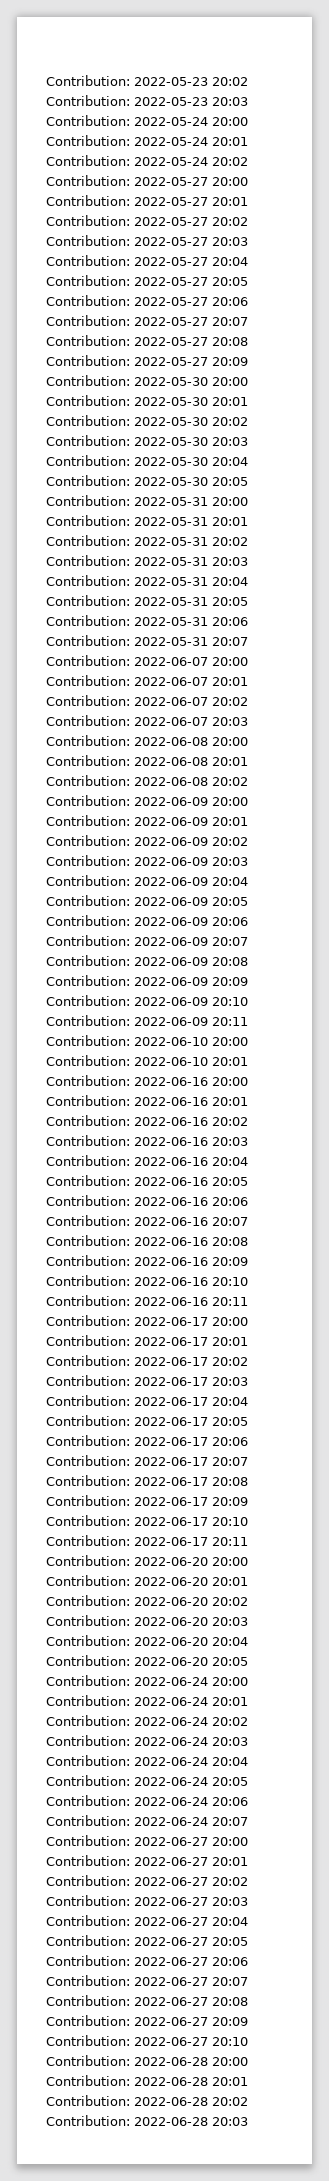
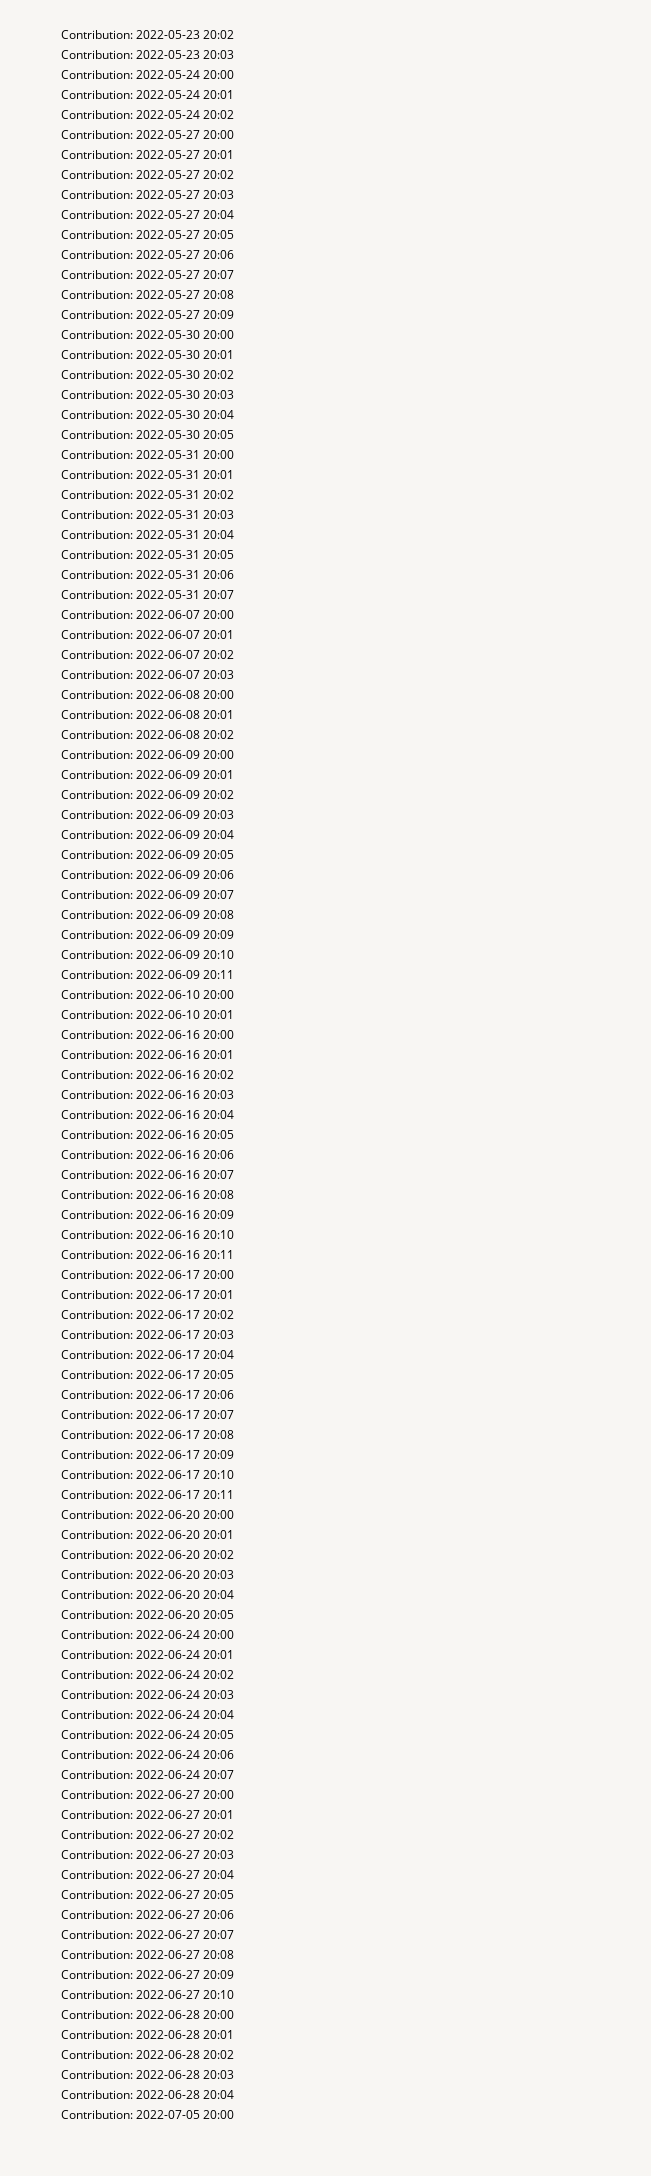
+ Contribution: 2022-06-28 20:04
+ Contribution: 2022-07-05 20:00

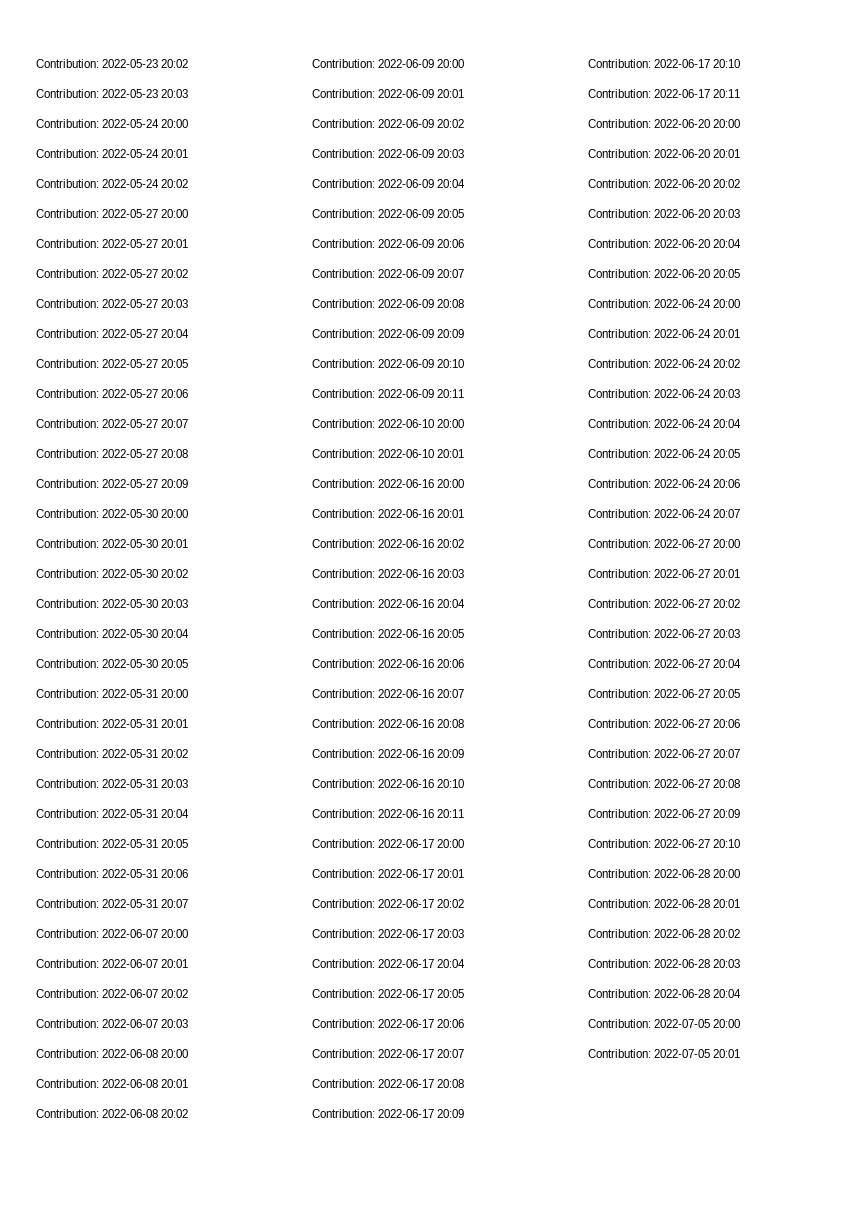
+ Contribution: 2022-07-05 20:01

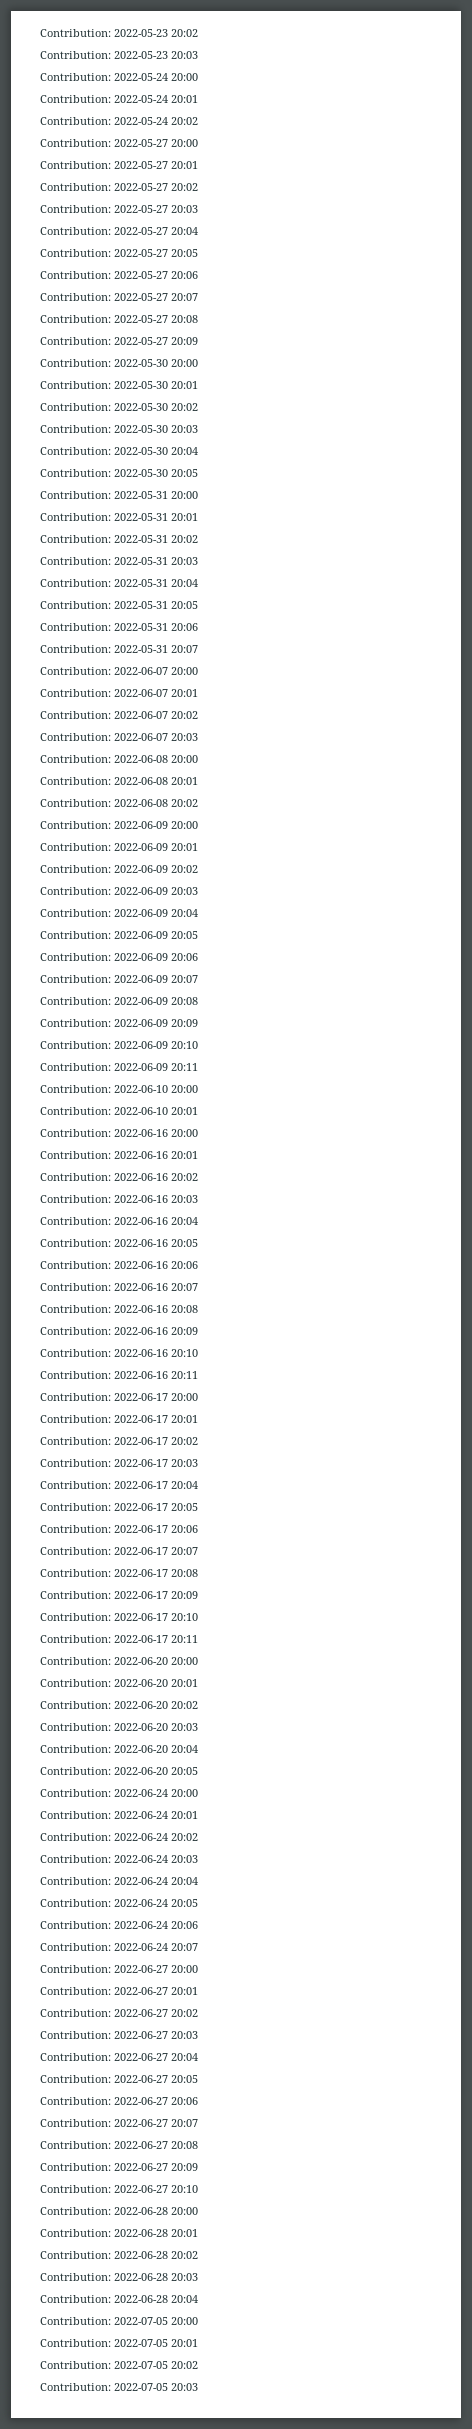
+ Contribution: 2022-07-05 20:02
+ Contribution: 2022-07-05 20:03

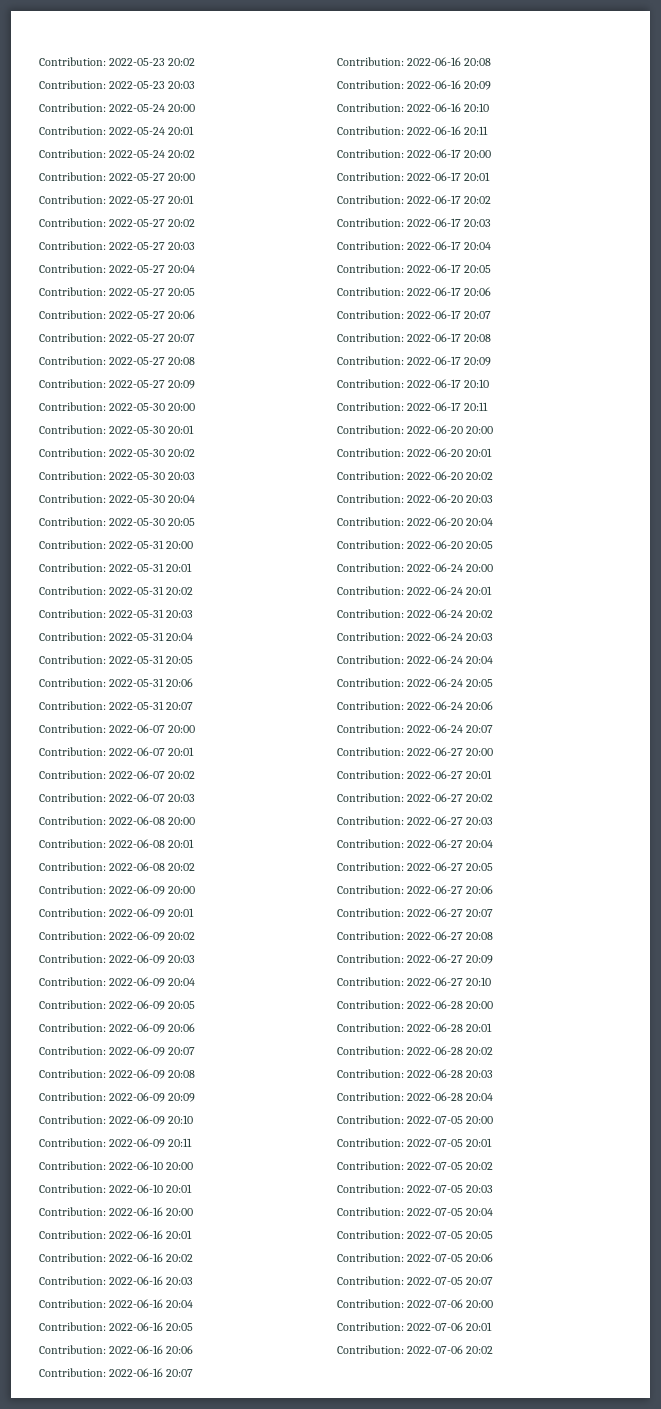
+ Contribution: 2022-07-05 20:04
+ Contribution: 2022-07-05 20:05
+ Contribution: 2022-07-05 20:06
+ Contribution: 2022-07-05 20:07
+ Contribution: 2022-07-06 20:00
+ Contribution: 2022-07-06 20:01
+ Contribution: 2022-07-06 20:02

